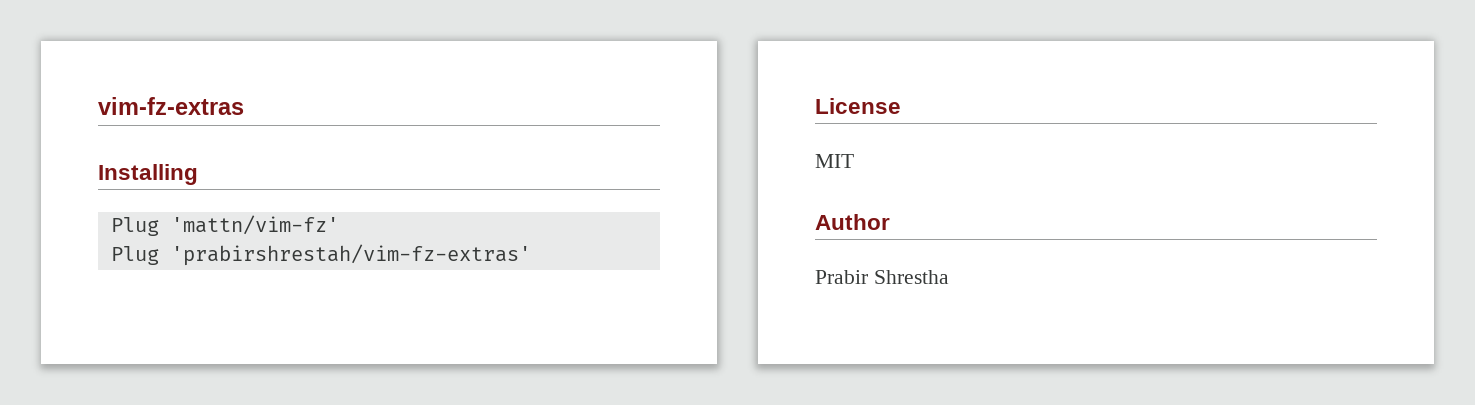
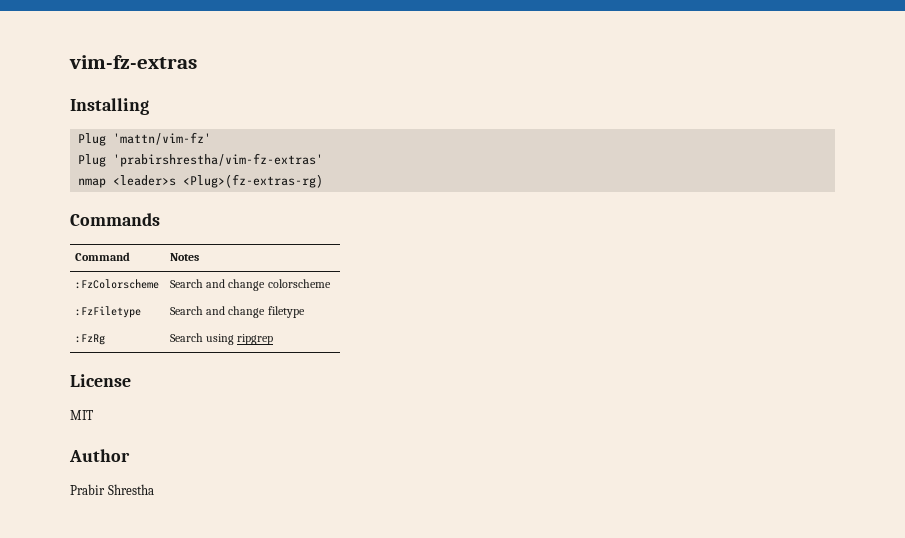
- Plug 'prabirshrestah/vim-fz-extras'
+ Plug 'prabirshrestha/vim-fz-extras'
+ nmap <leader>s <Plug>(fz-extras-rg)
+ Commands
+ Command | Notes
+ :FzColorscheme | Search and change colorscheme
+ :FzFiletype | Search and change filetype
+ :FzRg | Search using ripgrep

